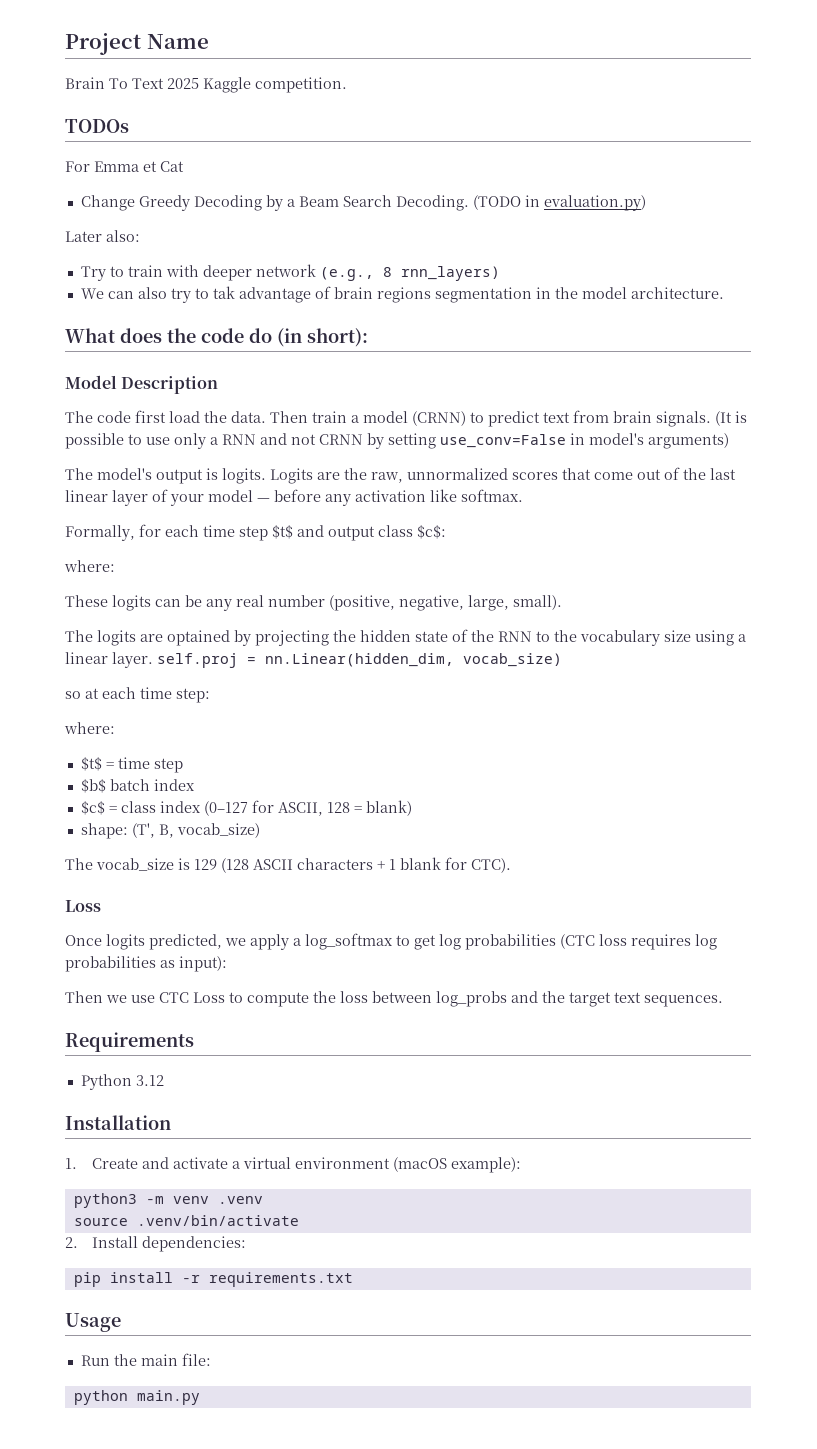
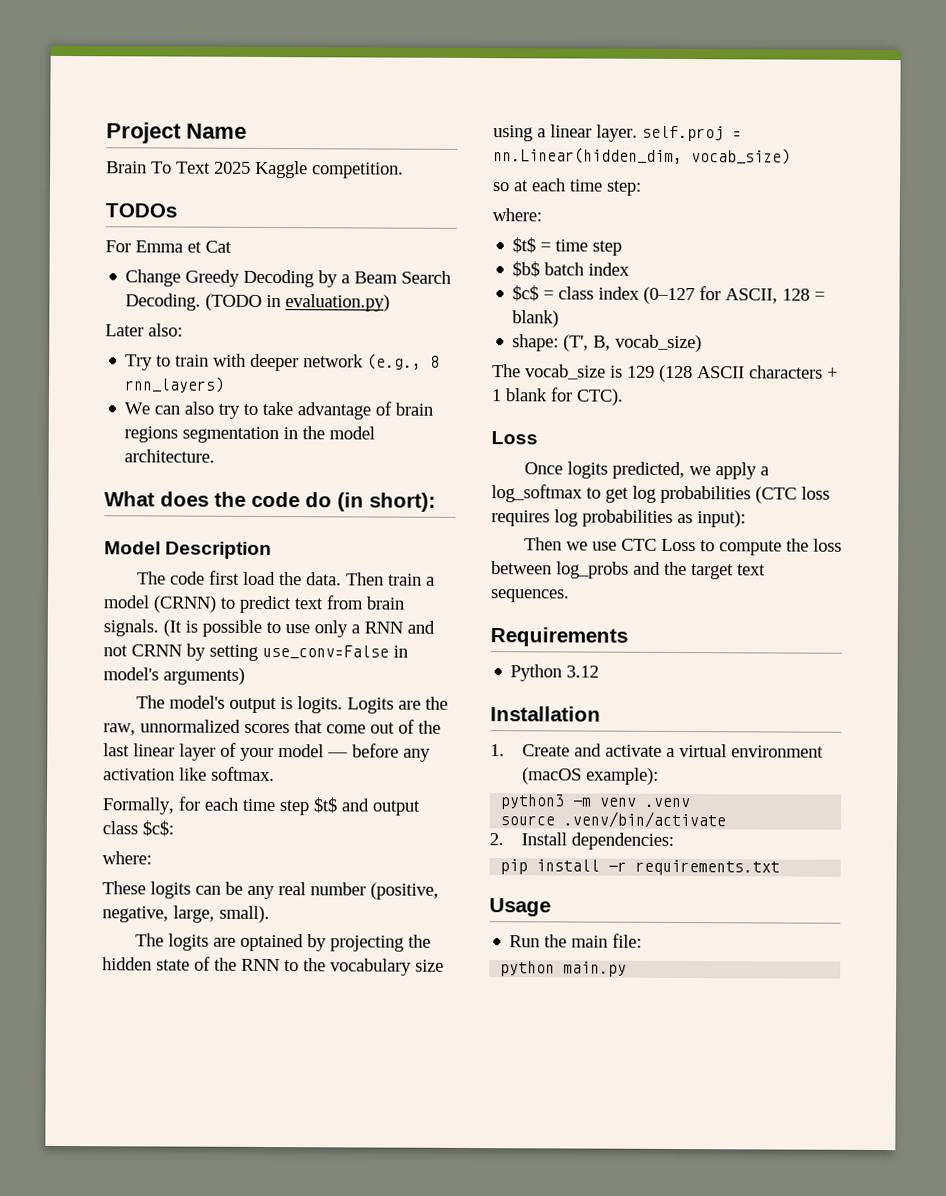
- We can also try to tak advantage of brain regions segmentation in the model architecture.
+ We can also try to take advantage of brain regions segmentation in the model architecture.

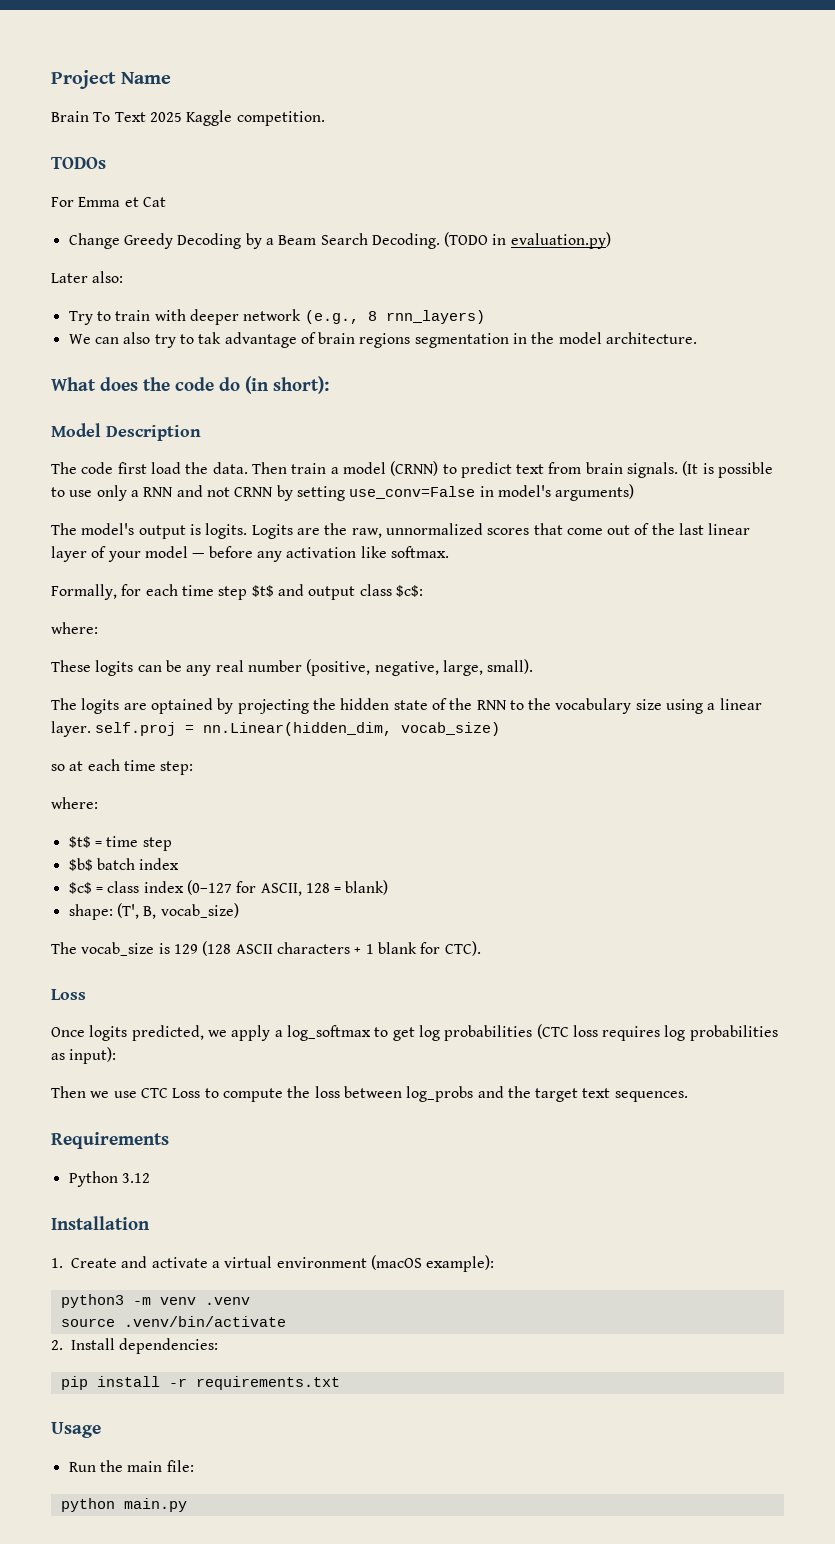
- We can also try to take advantage of brain regions segmentation in the model architecture.
+ We can also try to tak advantage of brain regions segmentation in the model architecture.

